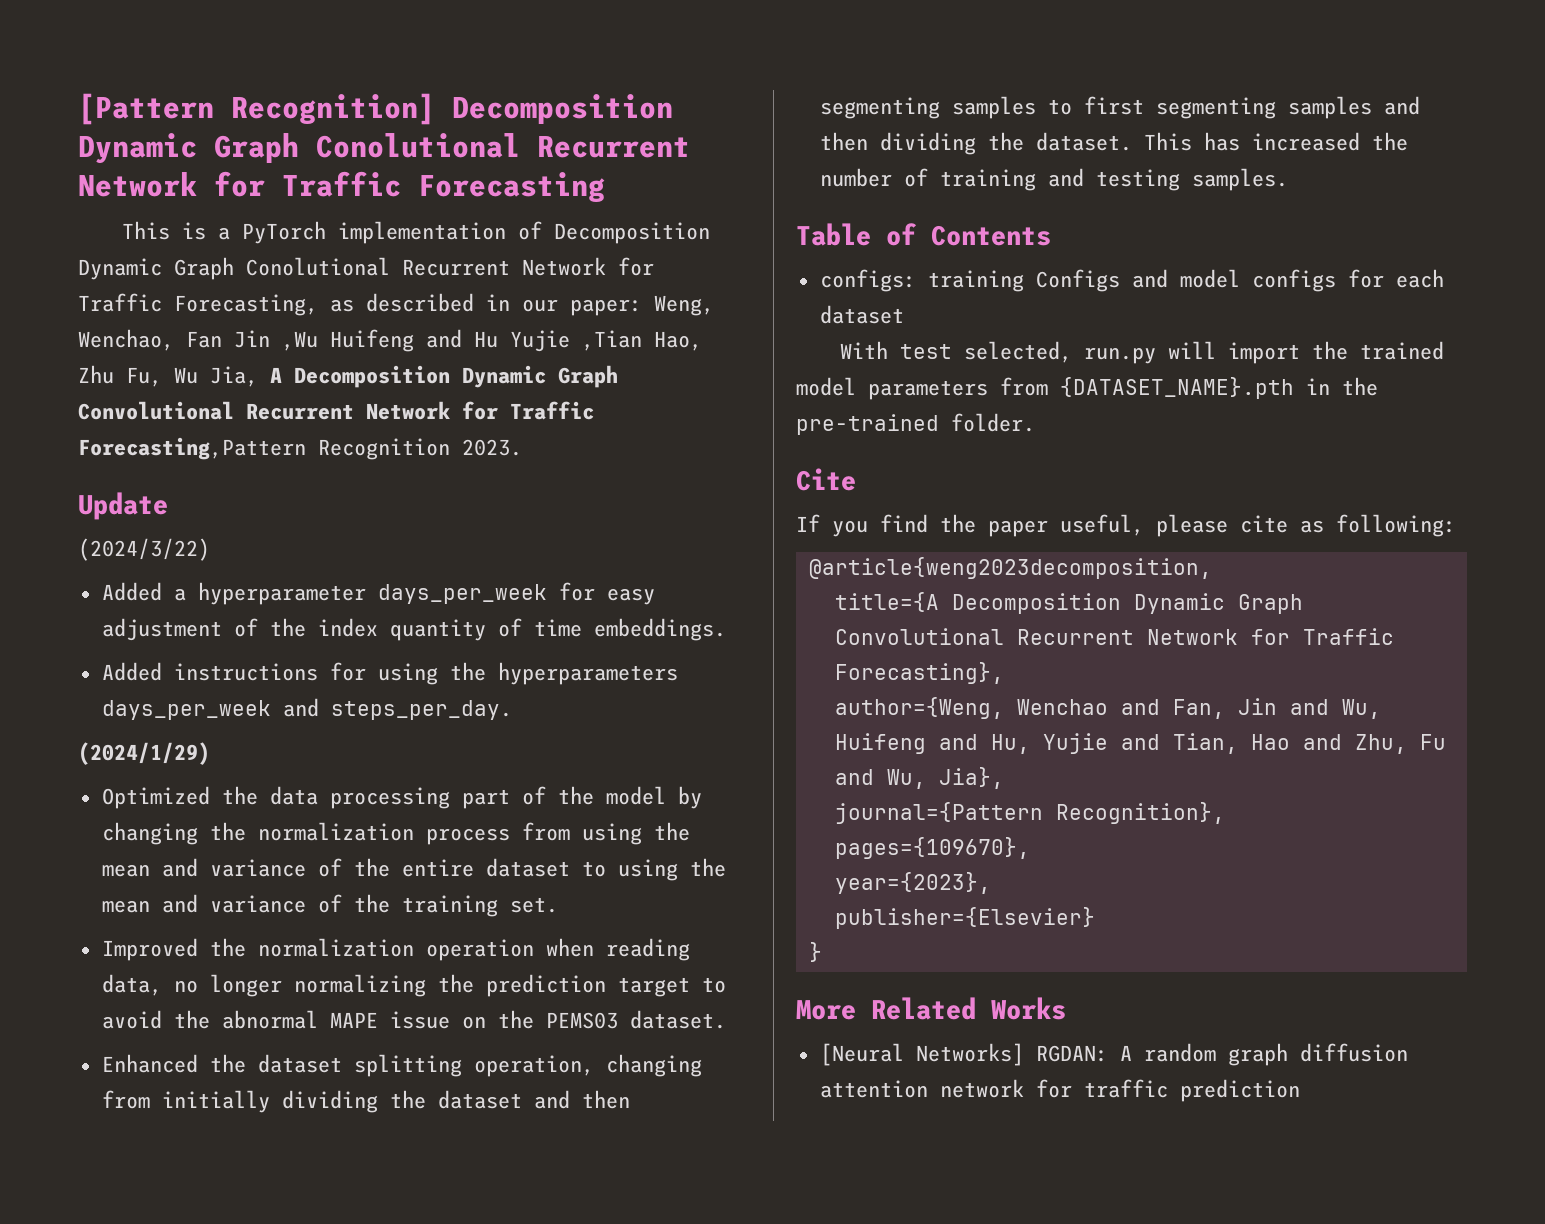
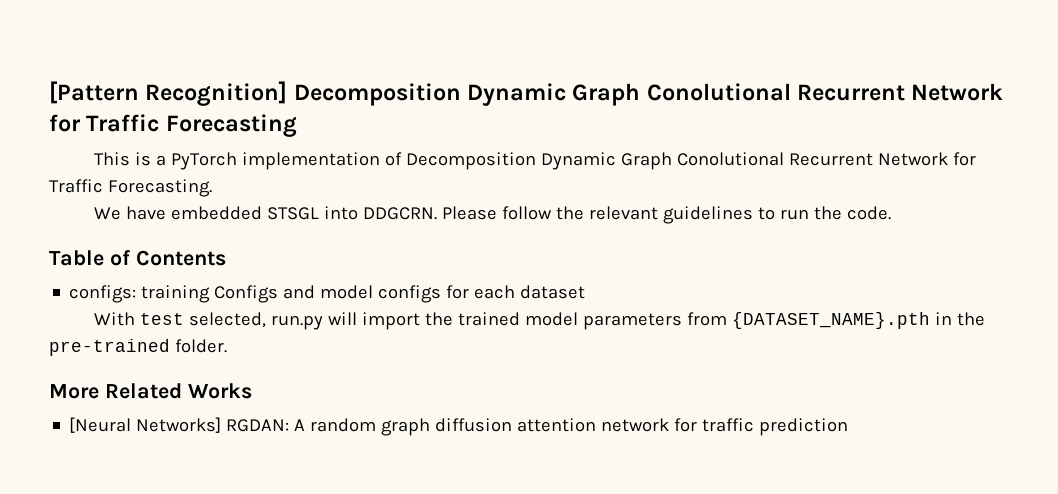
- This is a PyTorch implementation of Decomposition Dynamic Graph Conolutional Recurrent Network for Traffic Forecasting, as described in our paper: Weng, Wenchao, Fan Jin ,Wu Huifeng and Hu Yujie ,Tian Hao, Zhu Fu, Wu Jia, A Decomposition Dynamic Graph Convolutional Recurrent Network for Traffic Forecasting,Pattern Recognition 2023.
- Update
- (2024/3/22)
- Added a hyperparameter days_per_week for easy adjustment of the index quantity of time embeddings.
- Added instructions for using the hyperparameters days_per_week and steps_per_day.
- (2024/1/29)
- Optimized the data processing part of the model by changing the normalization process from using the mean and variance of the entire dataset to using the mean and variance of the training set.
- Improved the normalization operation when reading data, no longer normalizing the prediction target to avoid the abnormal MAPE issue on the PEMS03 dataset.
- Enhanced the dataset splitting operation, changing from initially dividing the dataset and then segmenting samples to first segmenting samples and then dividing the dataset. This has increased the number of training and testing samples.
+ This is a PyTorch implementation of Decomposition Dynamic Graph Conolutional Recurrent Network for Traffic Forecasting.
+ We have embedded STSGL into DDGCRN. Please follow the relevant guidelines to run the code.
- Cite
- If you find the paper useful, please cite as following:
- @article{weng2023decomposition,
- title={A Decomposition Dynamic Graph Convolutional Recurrent Network for Traffic Forecasting},
- author={Weng, Wenchao and Fan, Jin and Wu, Huifeng and Hu, Yujie and Tian, Hao and Zhu, Fu and Wu, Jia},
- journal={Pattern Recognition},
- pages={109670},
- year={2023},
- publisher={Elsevier}
- }

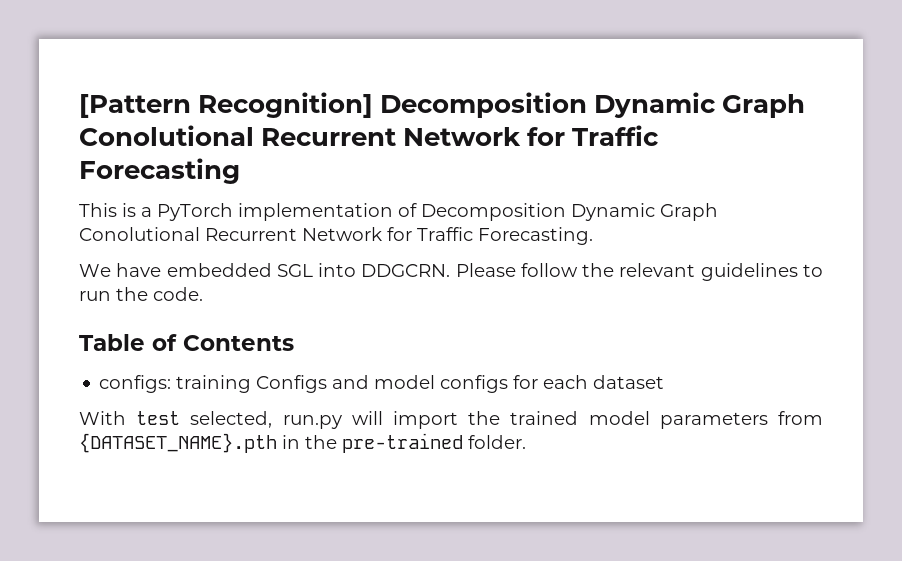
- We have embedded STSGL into DDGCRN.
+ We have embedded SGL into DDGCRN.
- More Related Works
- [Neural Networks] RGDAN: A random graph diffusion attention network for traffic prediction

